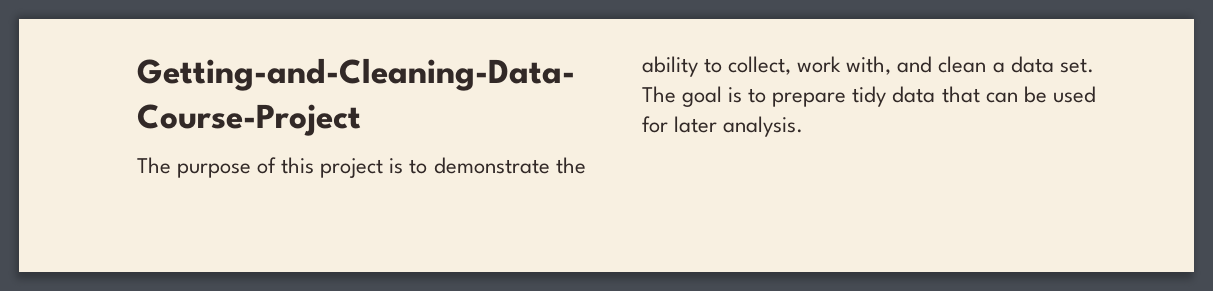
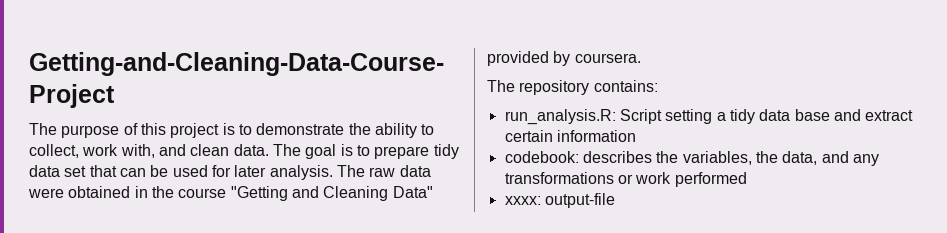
- The purpose of this project is to demonstrate the ability to collect, work with, and clean a data set.
+ The purpose of this project is to demonstrate the ability to collect, work with, and clean data.
- The goal is to prepare tidy data that can be used for later analysis.
+ The goal is to prepare tidy data set that can be used for later analysis.
+ The raw data were obtained in the course "Getting and Cleaning Data" provided by coursera.
+ The repository contains:
+ run_analysis.R: Script setting a tidy data base and extract certain information
+ codebook: describes the variables, the data, and any transformations or work performed
+ xxxx: output-file

